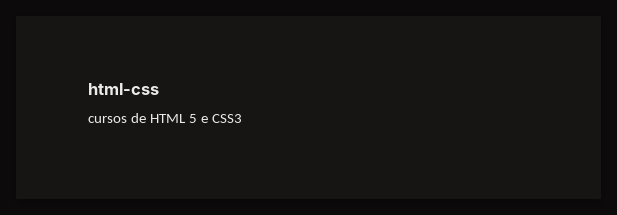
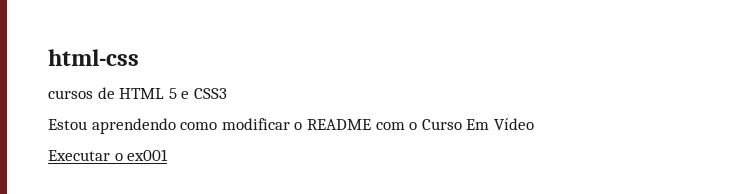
+ Estou aprendendo como modificar o README com o Curso Em Vídeo
+ Executar o ex001

